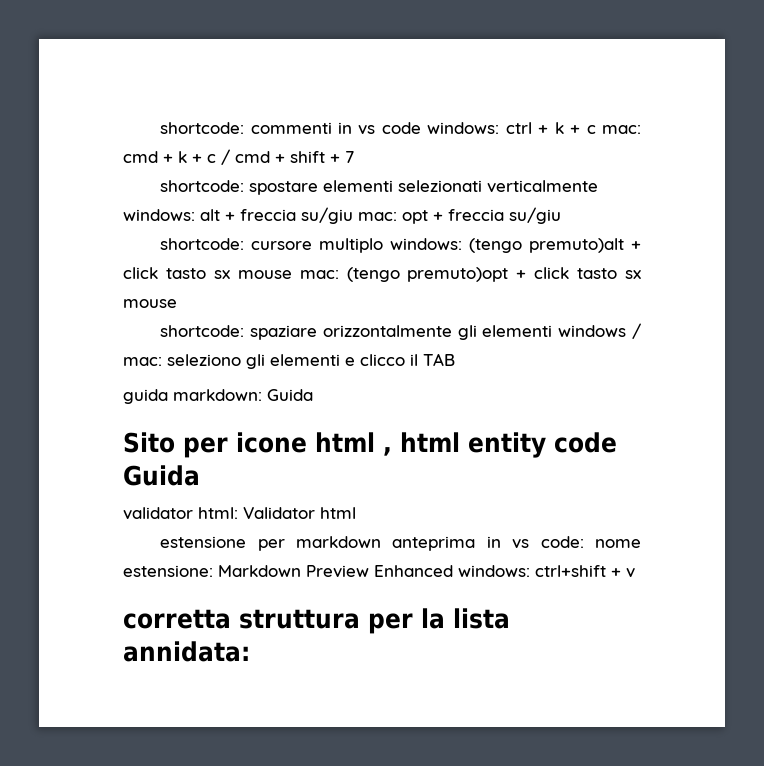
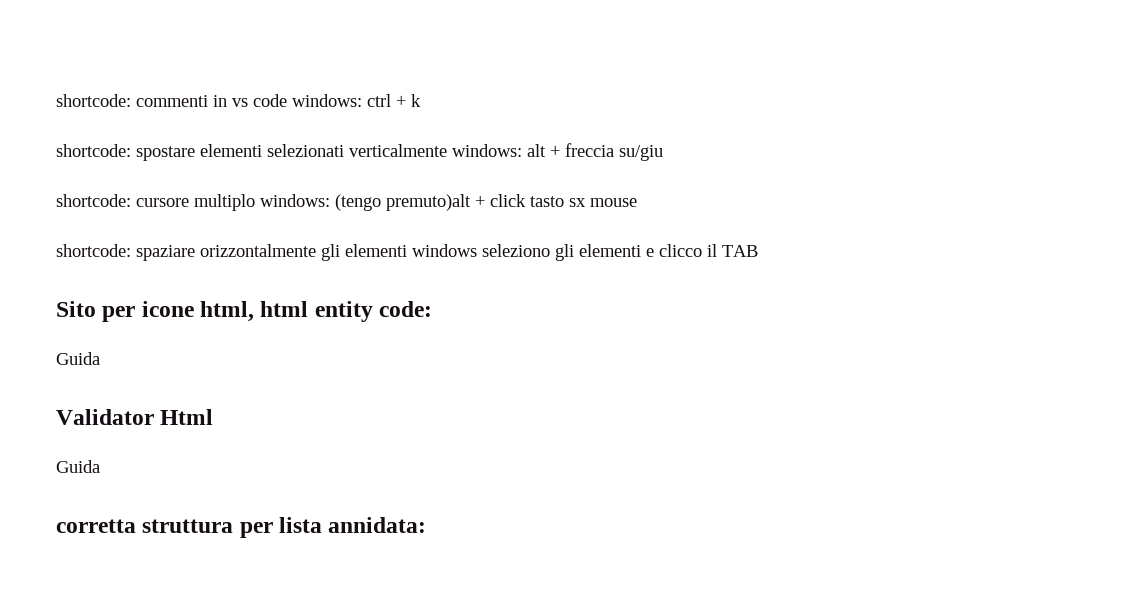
- shortcode: commenti in vs code windows: ctrl + k + c mac: cmd + k + c / cmd + shift + 7
+ shortcode: commenti in vs code windows: ctrl + k
- shortcode: spostare elementi selezionati verticalmente windows: alt + freccia su/giu mac: opt + freccia su/giu
+ shortcode: spostare elementi selezionati verticalmente windows: alt + freccia su/giu
- shortcode: cursore multiplo windows: (tengo premuto)alt + click tasto sx mouse mac: (tengo premuto)opt + click tasto sx mouse
+ shortcode: cursore multiplo windows: (tengo premuto)alt + click tasto sx mouse
- shortcode: spaziare orizzontalmente gli elementi windows / mac: seleziono gli elementi e clicco il TAB
+ shortcode: spaziare orizzontalmente gli elementi windows seleziono gli elementi e clicco il TAB
- guida markdown: Guida
- Sito per icone html , html entity code Guida
- validator html: Validator html
- estensione per markdown anteprima in vs code: nome estensione: Markdown Preview Enhanced windows: ctrl+shift + v
+ Sito per icone html, html entity code:
+ Guida
+ Validator Html
+ Guida
- corretta struttura per la lista annidata:
+ corretta struttura per lista annidata:

